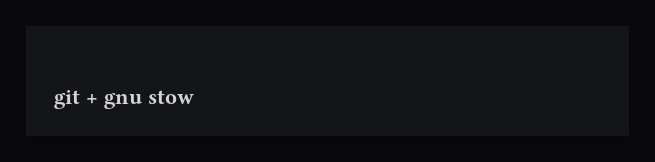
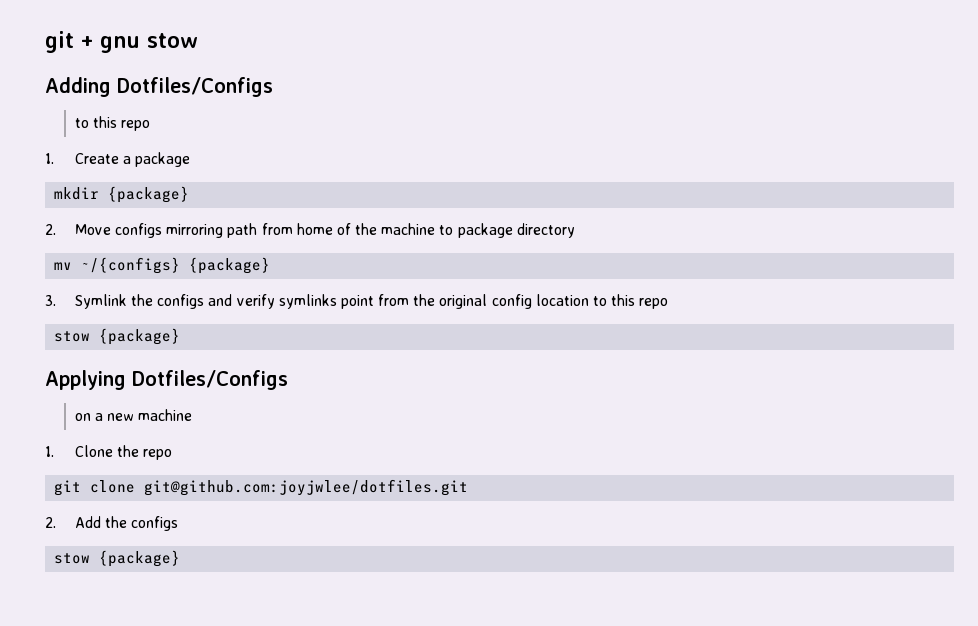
+ Adding Dotfiles/Configs
+ to this repo
+ 1. Create a package
+ mkdir {package}
+ 2. Move configs mirroring path from home of the machine to package directory
+ mv ~/{configs} {package}
+ 3. Symlink the configs and verify symlinks point from the original config location to this repo
+ stow {package}
+ Applying Dotfiles/Configs
+ on a new machine
+ 1. Clone the repo
+ git clone git@github.com:joyjwlee/dotfiles.git
+ 2. Add the configs
+ stow {package}

